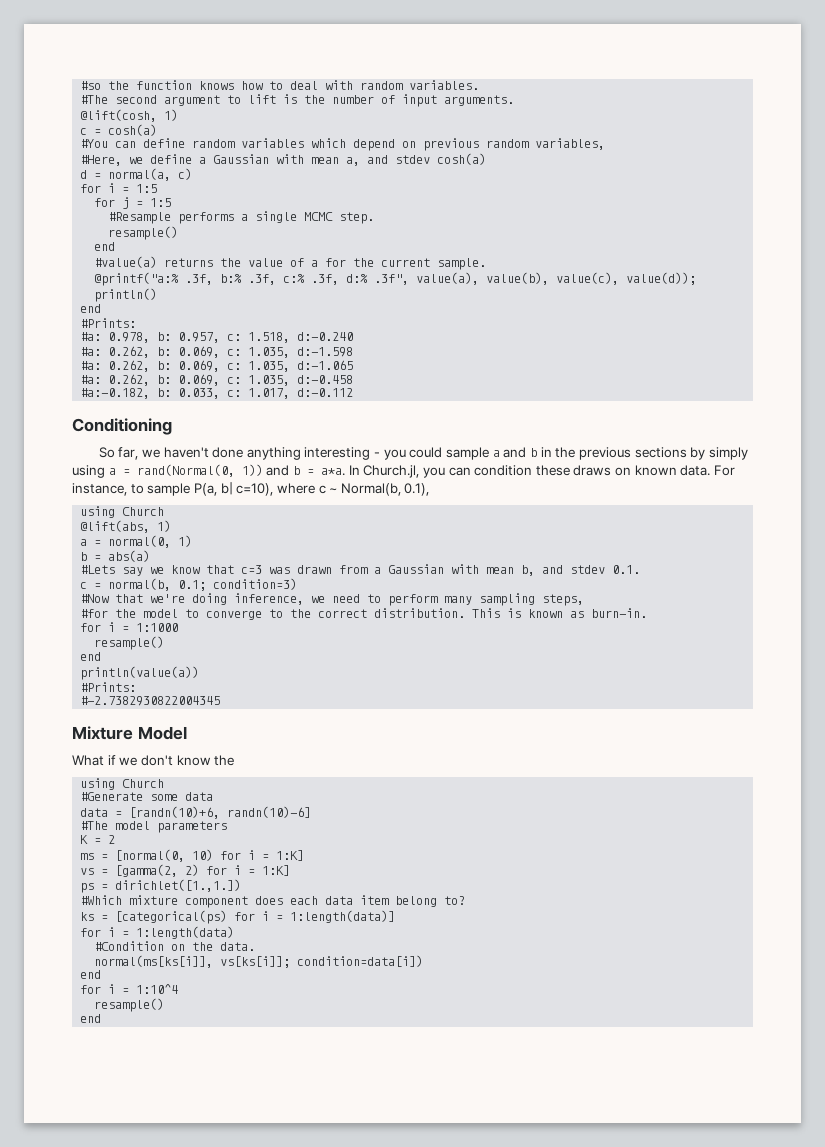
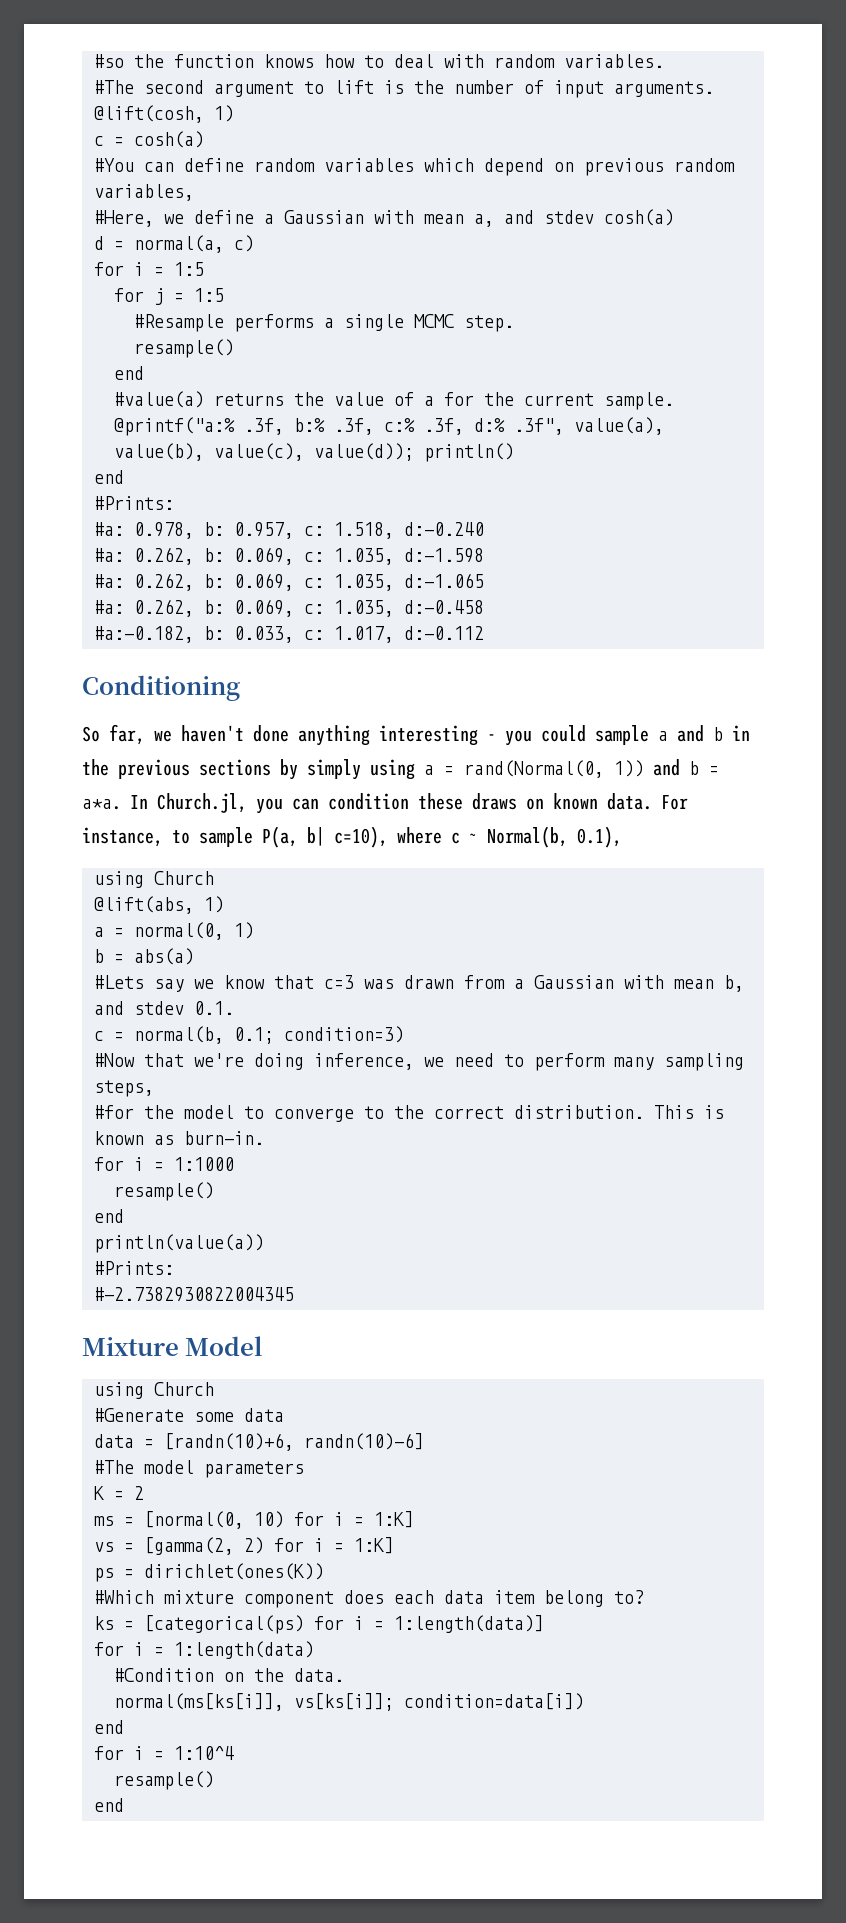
- What if we don't know the
- ps = dirichlet([1.,1.])
+ ps = dirichlet(ones(K))

